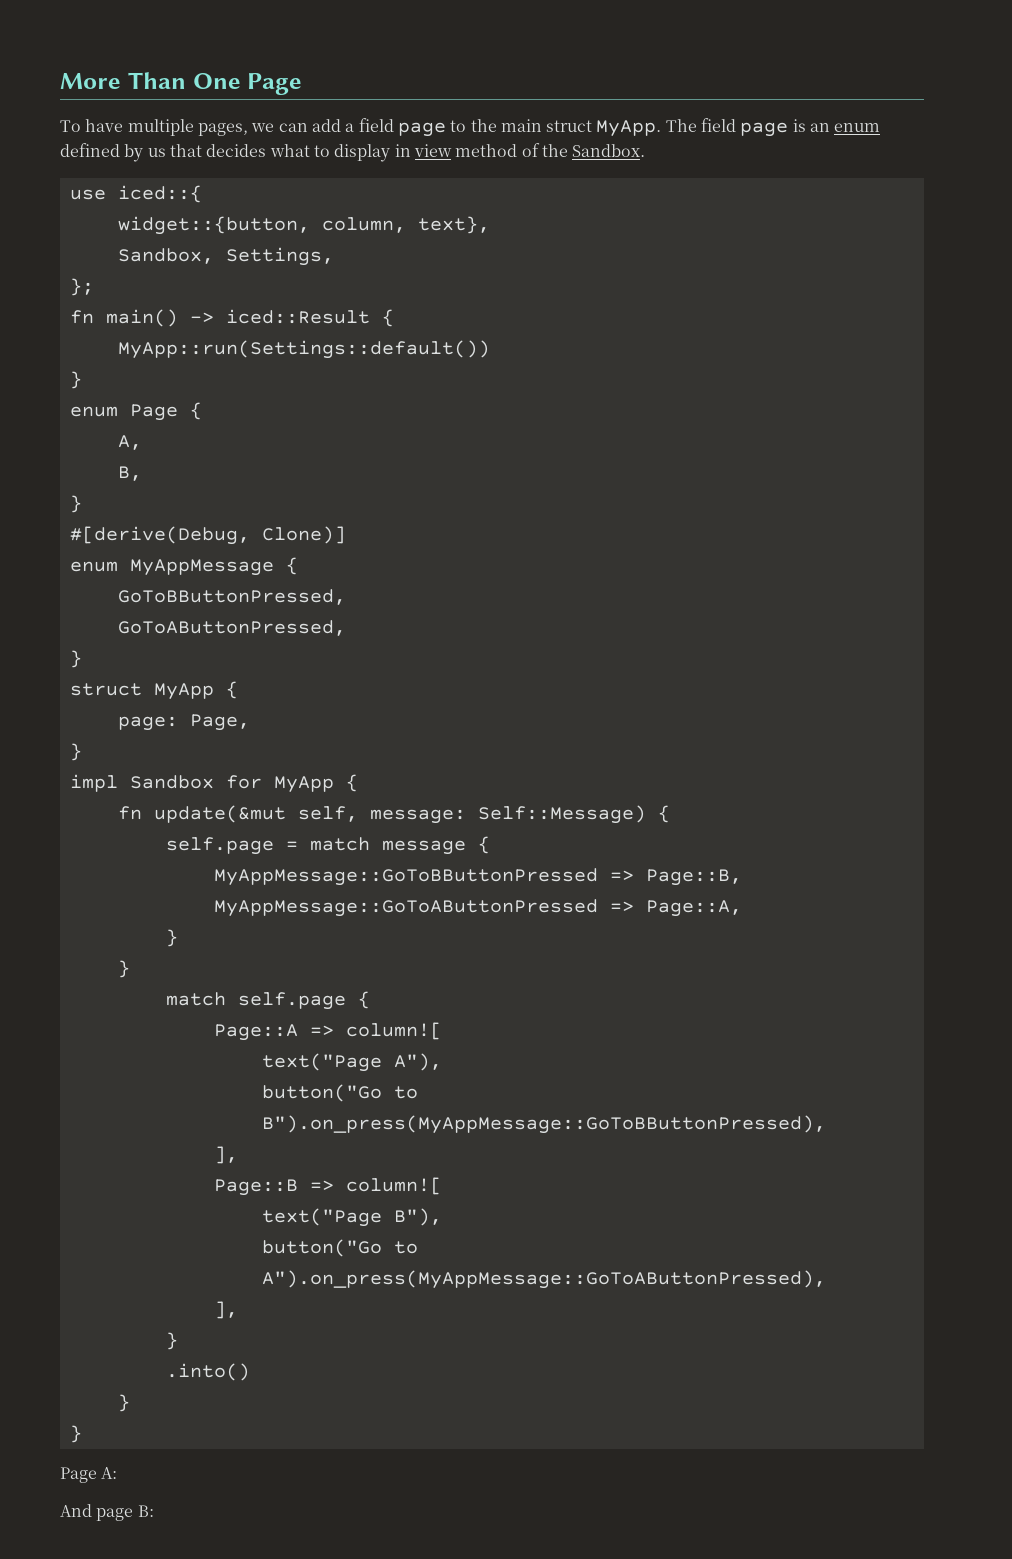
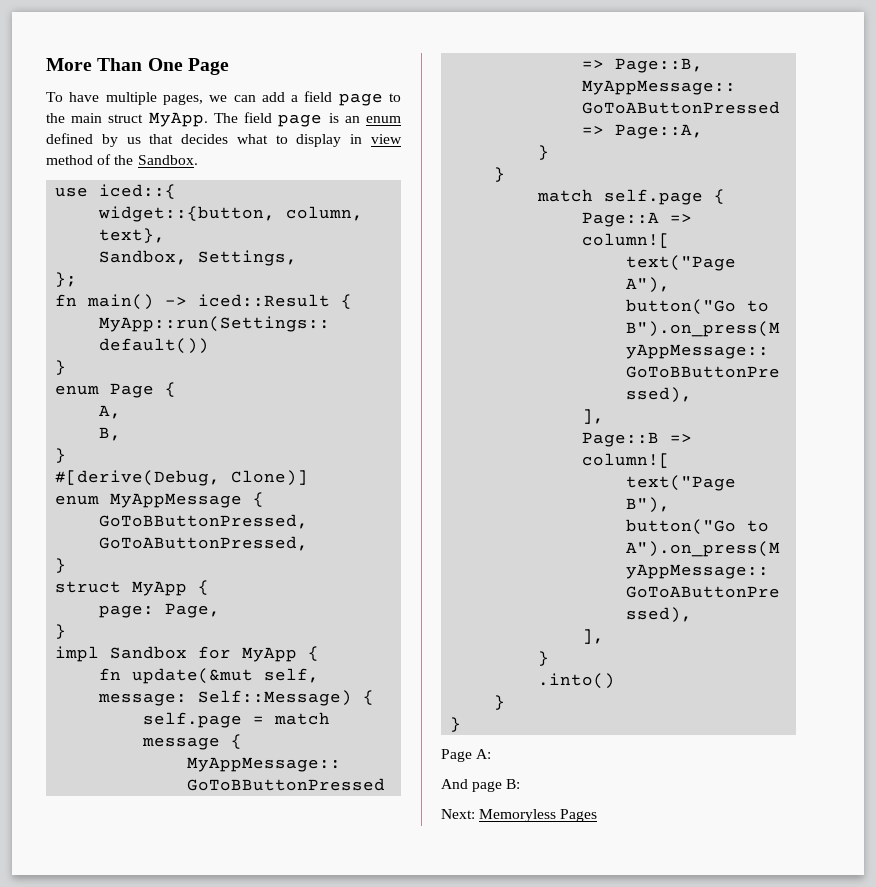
+ Next: Memoryless Pages

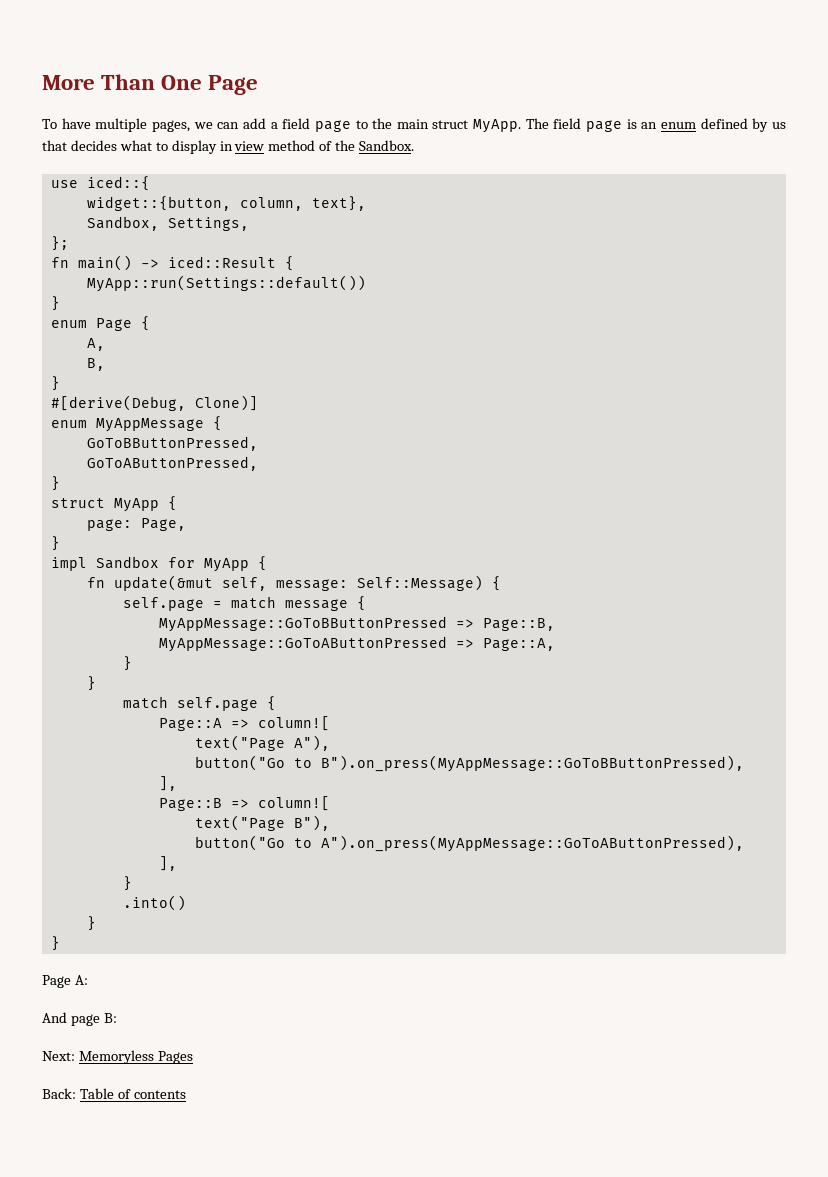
+ Back: Table of contents

